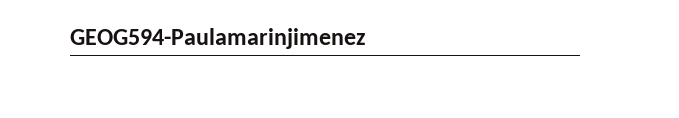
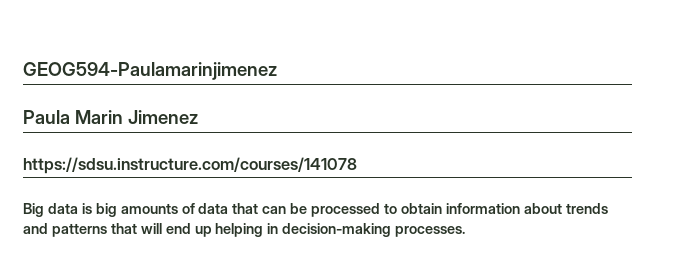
+ Paula Marin Jimenez
+ https://sdsu.instructure.com/courses/141078
+ Big data is big amounts of data that can be processed to obtain information about trends and patterns that will end up helping in decision-making processes.

